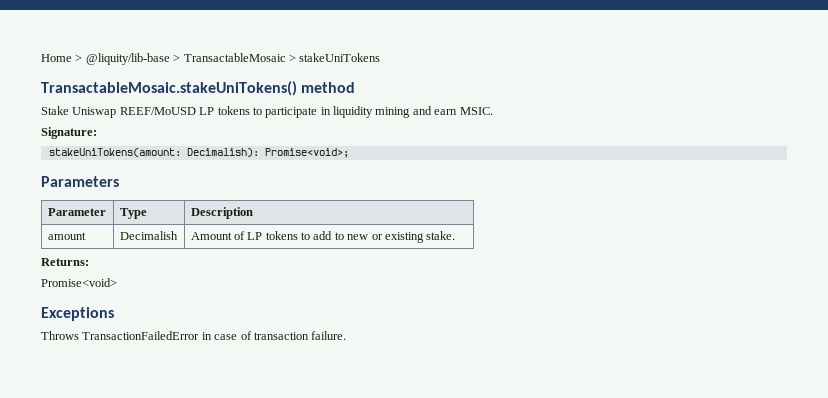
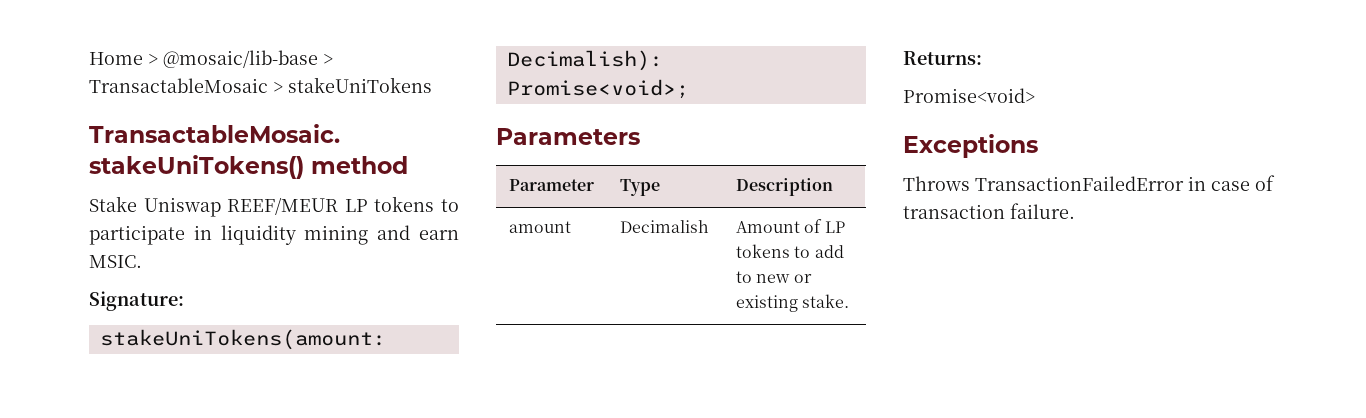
- Home > @liquity/lib-base > TransactableMosaic > stakeUniTokens
+ Home > @mosaic/lib-base > TransactableMosaic > stakeUniTokens
- Stake Uniswap REEF/MoUSD LP tokens to participate in liquidity mining and earn MSIC.
+ Stake Uniswap REEF/MEUR LP tokens to participate in liquidity mining and earn MSIC.

